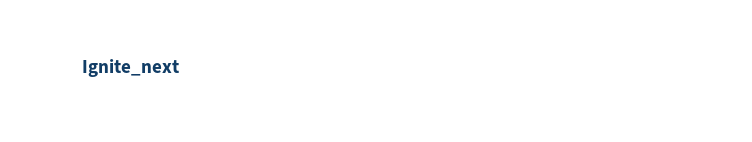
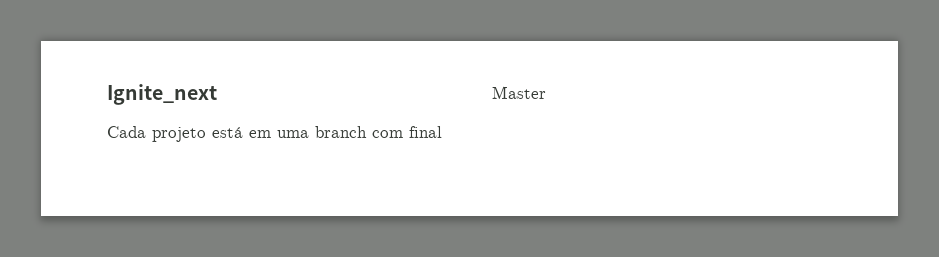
+ Cada projeto está em uma branch com final Master

